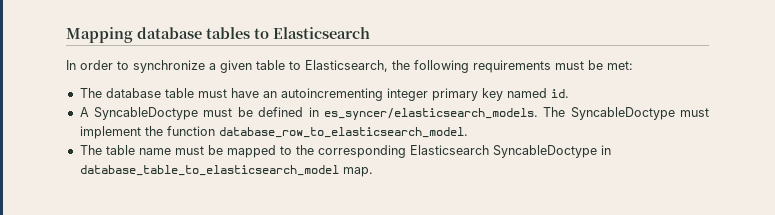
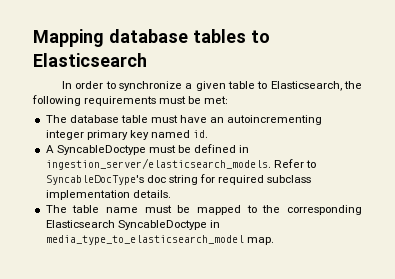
- A SyncableDoctype must be defined in es_syncer/elasticsearch_models. The SyncableDoctype must implement the function database_row_to_elasticsearch_model.
+ A SyncableDoctype must be defined in ingestion_server/elasticsearch_models. Refer to SyncableDocType's doc string for required subclass implementation details.
- The table name must be mapped to the corresponding Elasticsearch SyncableDoctype in database_table_to_elasticsearch_model map.
+ The table name must be mapped to the corresponding Elasticsearch SyncableDoctype in media_type_to_elasticsearch_model map.

